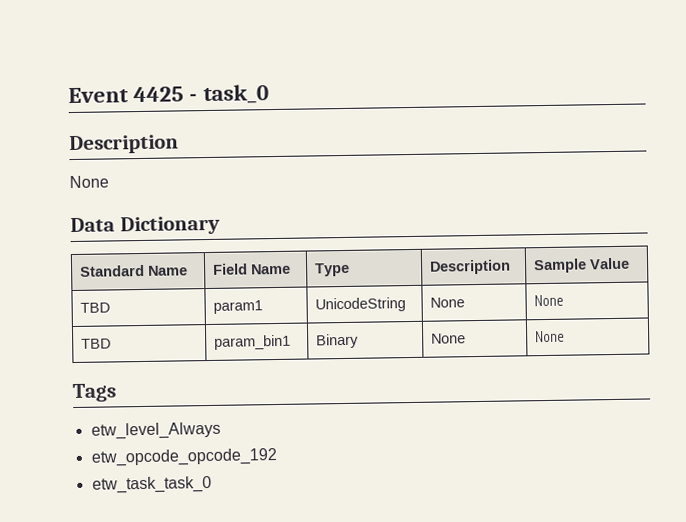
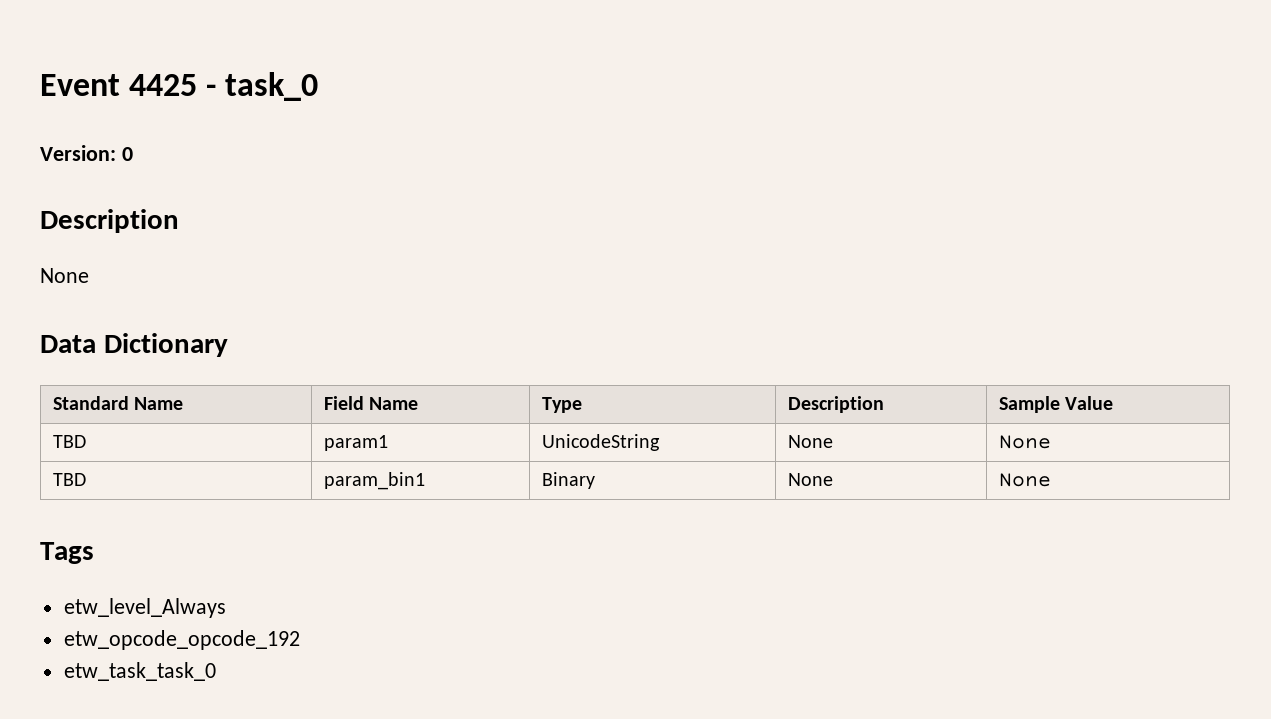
+ Version: 0

